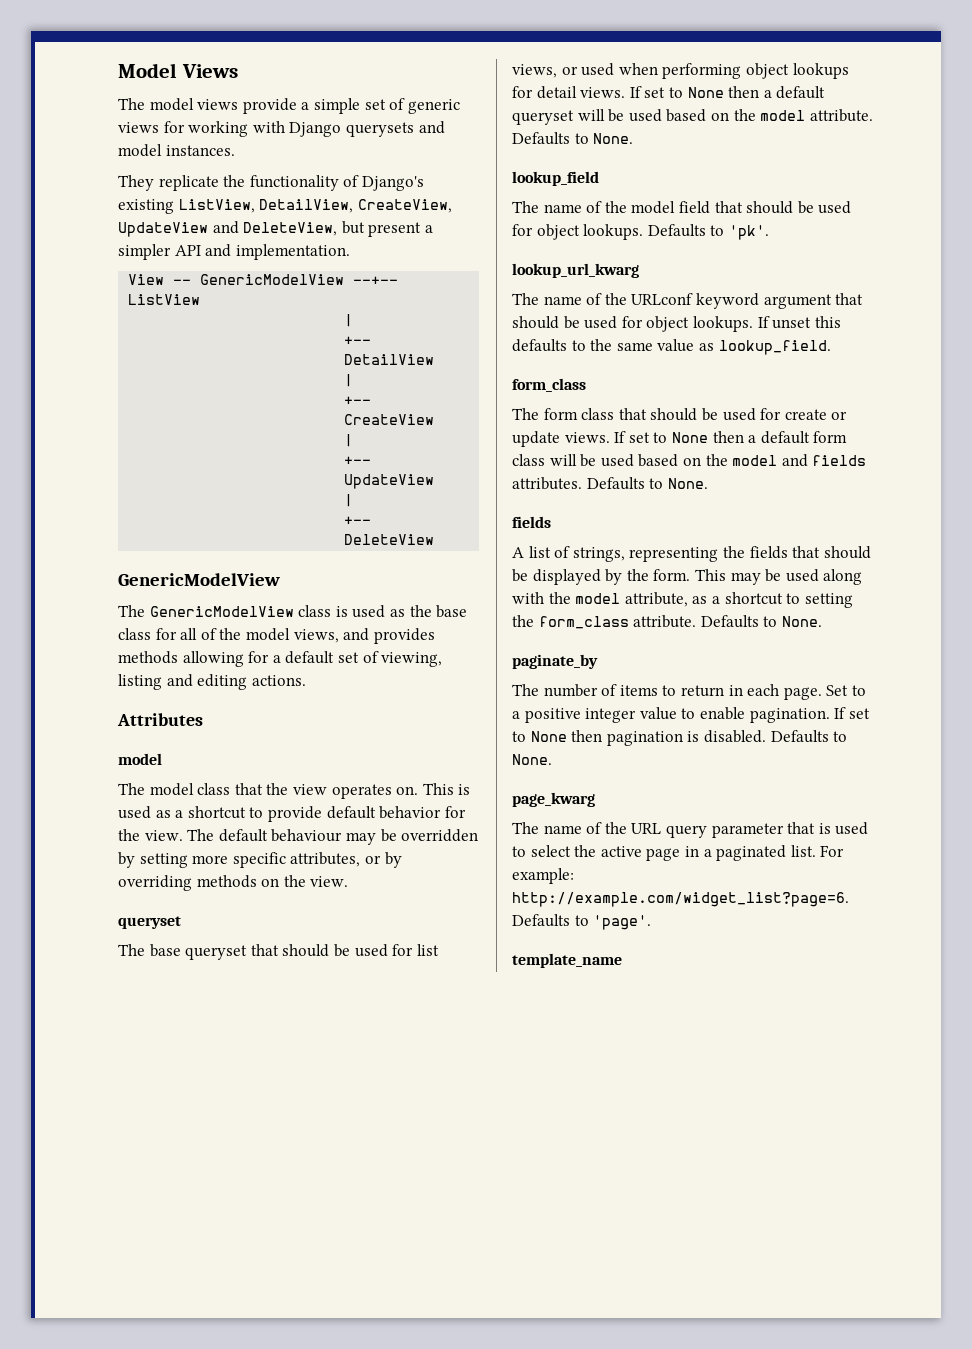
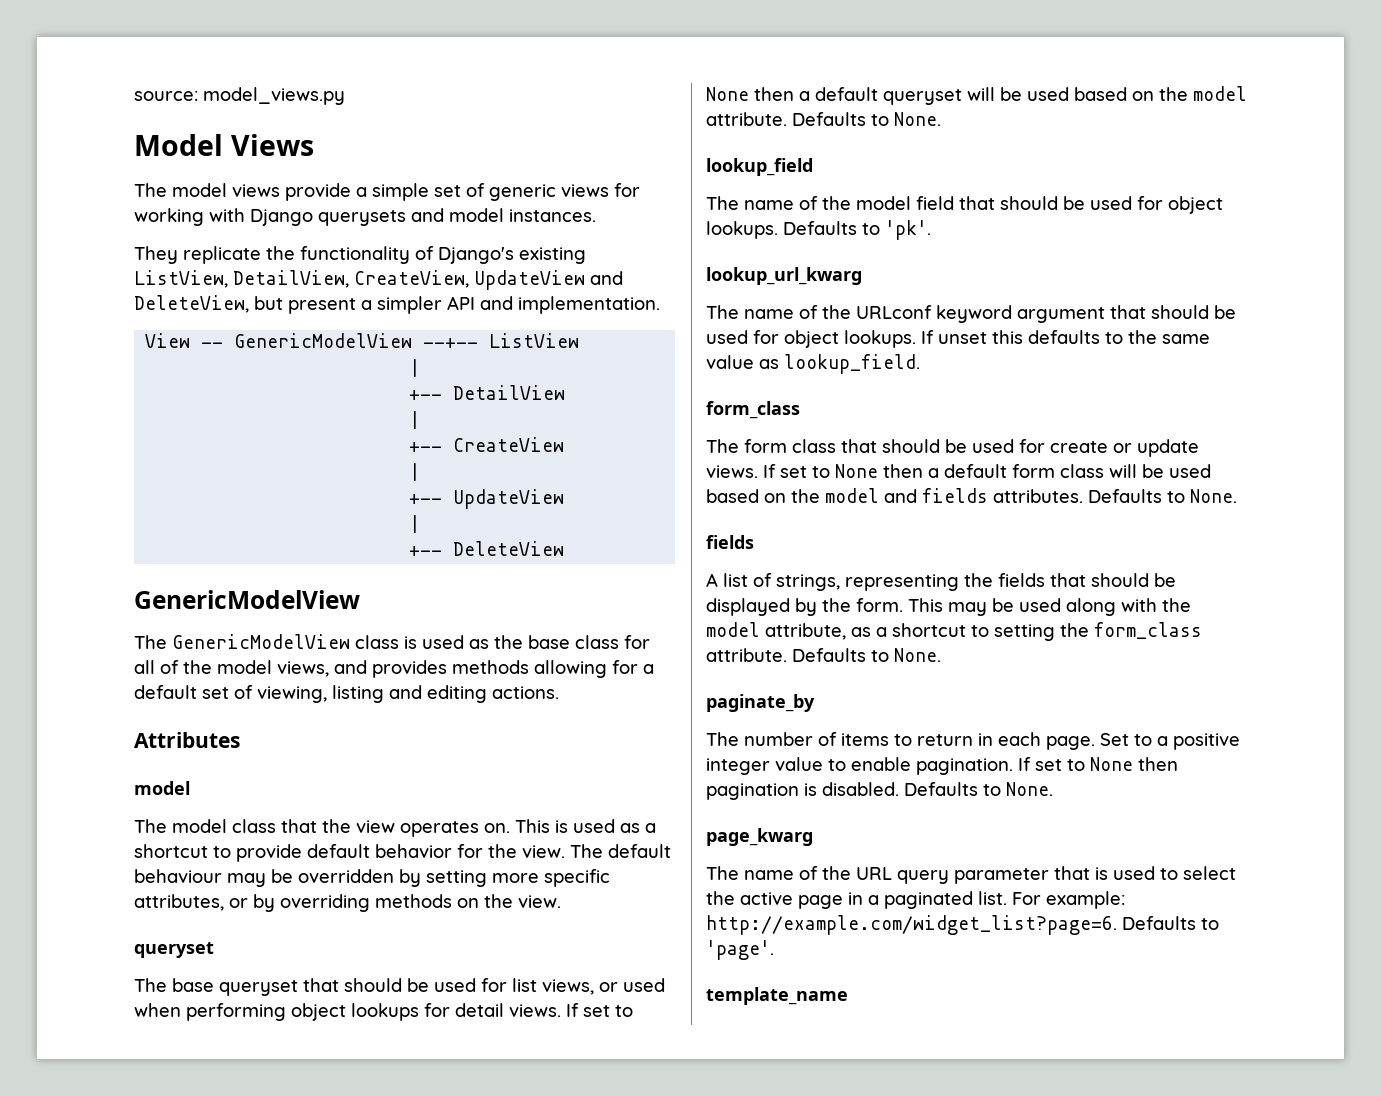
+ source: model_views.py

